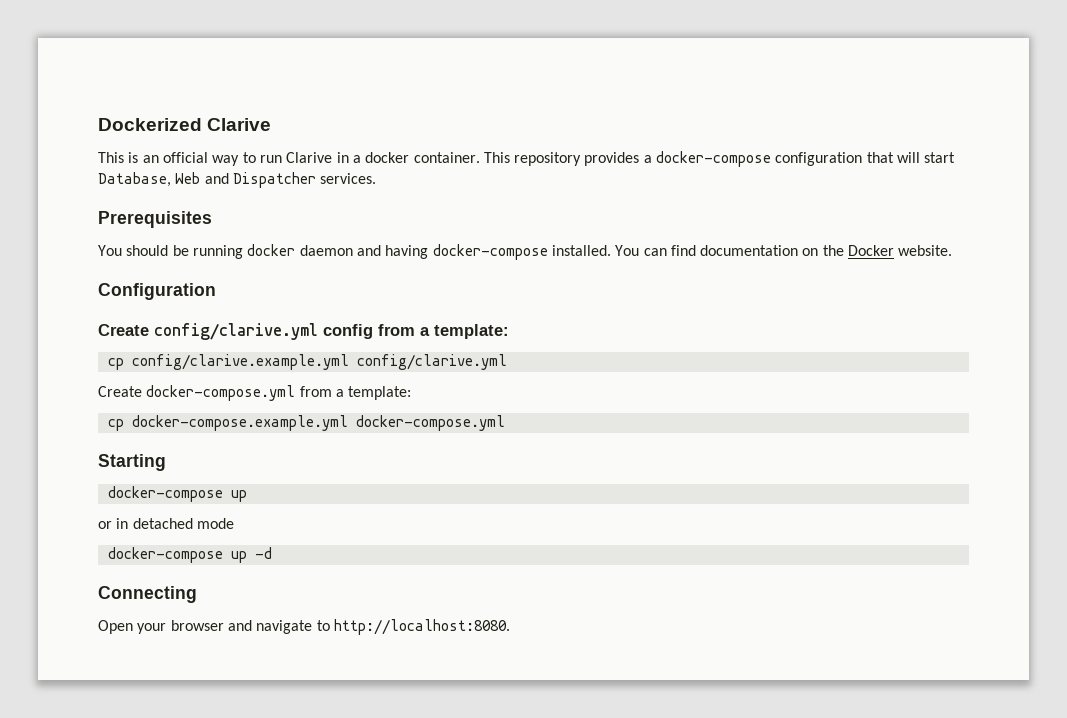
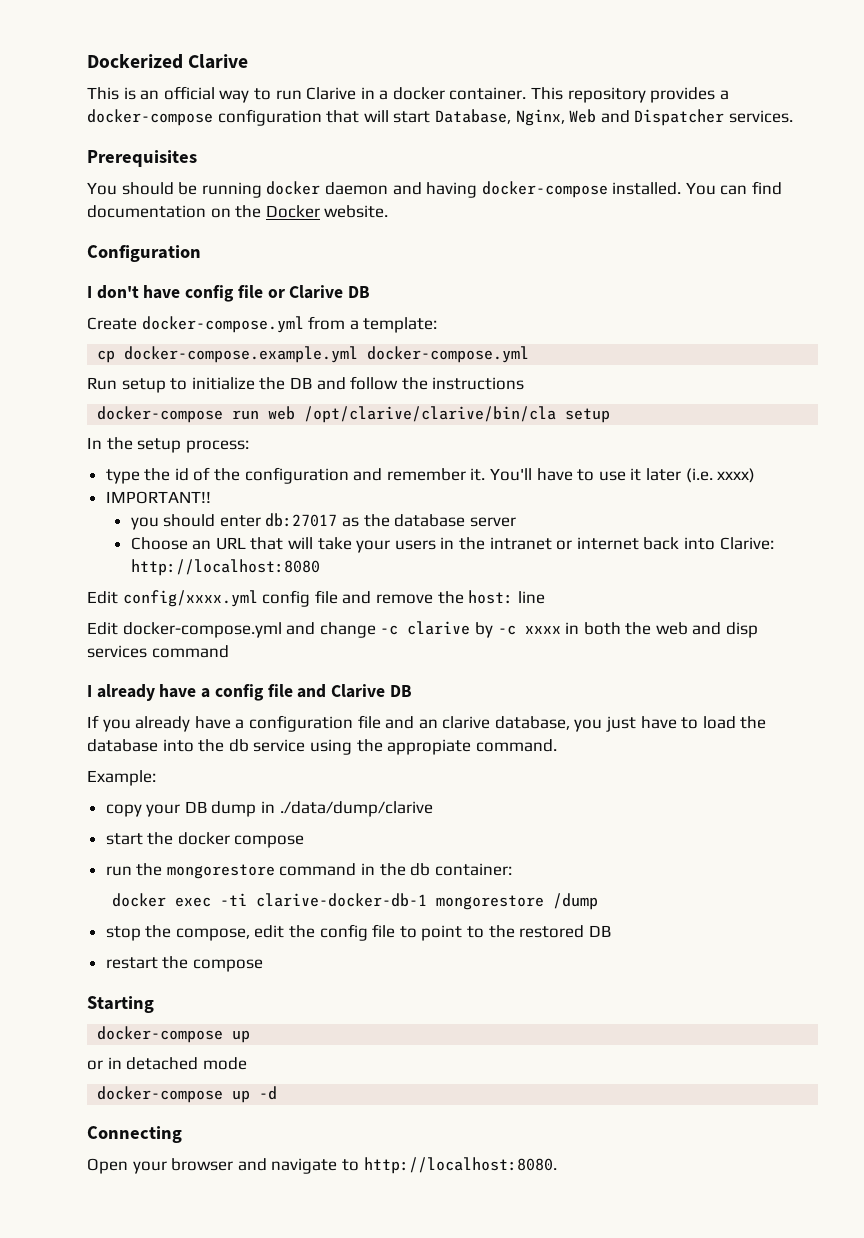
- This repository provides a docker-compose configuration that will start Database, Web and Dispatcher services.
+ This repository provides a docker-compose configuration that will start Database, Nginx, Web and Dispatcher services.
- Create config/clarive.yml config from a template:
- cp config/clarive.example.yml config/clarive.yml
+ I don't have config file or Clarive DB
+ Run setup to initialize the DB and follow the instructions
+ docker-compose run web /opt/clarive/clarive/bin/cla setup
+ In the setup process:
+ type the id of the configuration and remember it. You'll have to use it later (i.e. xxxx)
+ IMPORTANT!!
+ you should enter db:27017 as the database server
+ Choose an URL that will take your users in the intranet or internet back into Clarive: http://localhost:8080
+ Edit config/xxxx.yml config file and remove the host: line
+ Edit docker-compose.yml and change -c clarive by -c xxxx in both the web and disp services command
+ I already have a config file and Clarive DB
+ If you already have a configuration file and an clarive database, you just have to load the database into the db service using the appropiate command.
+ Example:
+ copy your DB dump in ./data/dump/clarive
+ start the docker compose
+ run the mongorestore command in the db container:
+ docker exec -ti clarive-docker-db-1 mongorestore /dump
+ stop the compose, edit the config file to point to the restored DB
+ restart the compose

